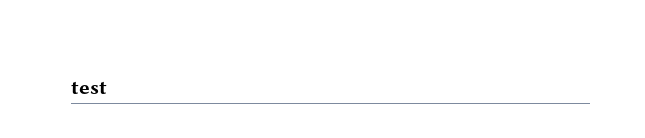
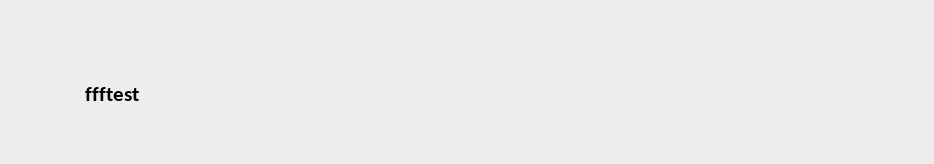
- test
+ ffftest

